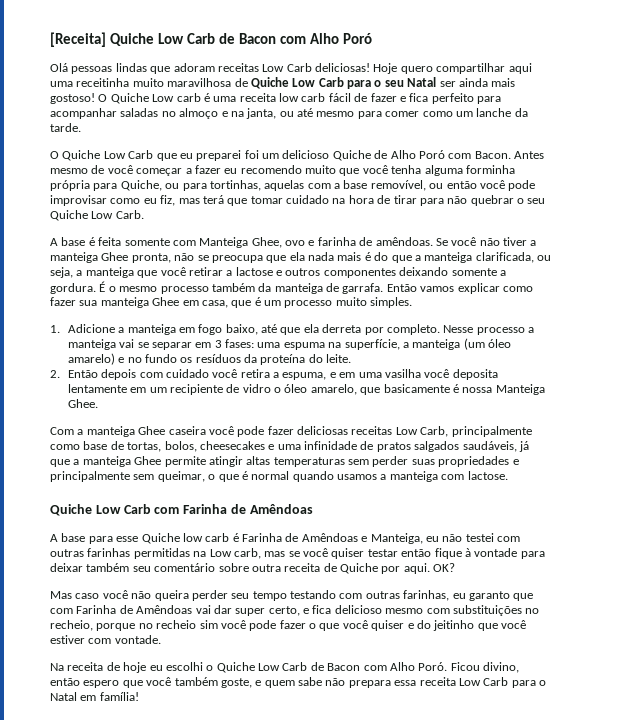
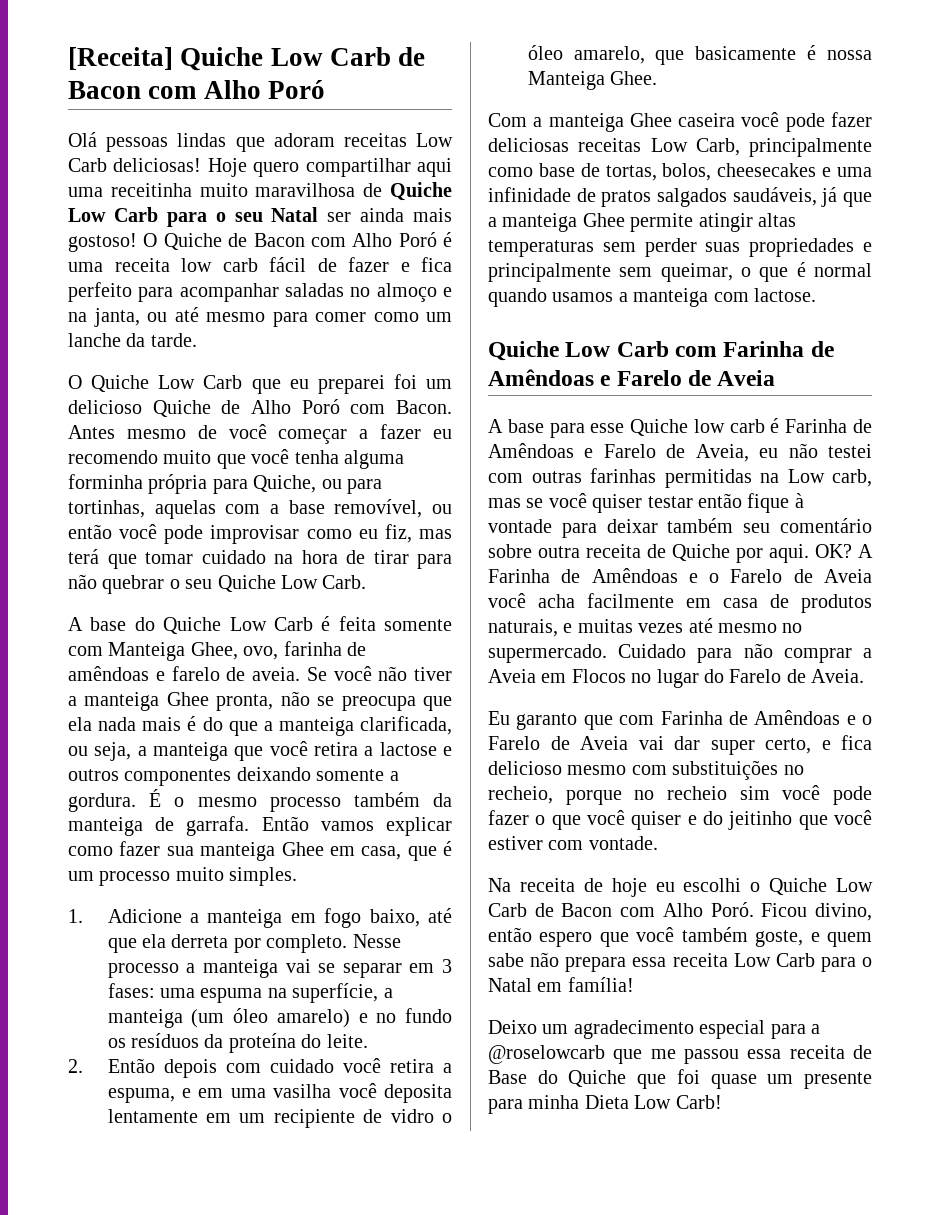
- O Quiche Low carb é uma receita low carb fácil de fazer e fica perfeito para acompanhar saladas no almoço e na janta, ou até mesmo para comer como um lanche da tarde.
+ O Quiche de Bacon com Alho Poró é uma receita low carb fácil de fazer e fica perfeito para acompanhar saladas no almoço e na janta, ou até mesmo para comer como um lanche da tarde.
- A base é feita somente com Manteiga Ghee, ovo e farinha de amêndoas.
+ A base do Quiche Low Carb é feita somente com Manteiga Ghee, ovo, farinha de amêndoas e farelo de aveia.
- Se você não tiver a manteiga Ghee pronta, não se preocupa que ela nada mais é do que a manteiga clarificada, ou seja, a manteiga que você retirar a lactose e outros componentes deixando somente a gordura.
+ Se você não tiver a manteiga Ghee pronta, não se preocupa que ela nada mais é do que a manteiga clarificada, ou seja, a manteiga que você retira a lactose e outros componentes deixando somente a gordura.
- Quiche Low Carb com Farinha de Amêndoas
+ Quiche Low Carb com Farinha de Amêndoas e Farelo de Aveia
- A base para esse Quiche low carb é Farinha de Amêndoas e Manteiga, eu não testei com outras farinhas permitidas na Low carb, mas se você quiser testar então fique à vontade para deixar também seu comentário sobre outra receita de Quiche por aqui.
+ A base para esse Quiche low carb é Farinha de Amêndoas e Farelo de Aveia, eu não testei com outras farinhas permitidas na Low carb, mas se você quiser testar então fique à vontade para deixar também seu comentário sobre outra receita de Quiche por aqui.
- OK?
- Mas caso você não queira perder seu tempo testando com outras farinhas, eu garanto que com Farinha de Amêndoas vai dar super certo, e fica delicioso mesmo com substituições no recheio, porque no recheio sim você pode fazer o que você quiser e do jeitinho que você estiver com vontade.
+ OK? A Farinha de Amêndoas e o Farelo de Aveia você acha facilmente em casa de produtos naturais, e muitas vezes até mesmo no supermercado. Cuidado para não comprar a Aveia em Flocos no lugar do Farelo de Aveia.
+ Eu garanto que com Farinha de Amêndoas e o Farelo de Aveia vai dar super certo, e fica delicioso mesmo com substituições no recheio, porque no recheio sim você pode fazer o que você quiser e do jeitinho que você estiver com vontade.
+ Deixo um agradecimento especial para a @roselowcarb que me passou essa receita de Base do Quiche que foi quase um presente para minha Dieta Low Carb!

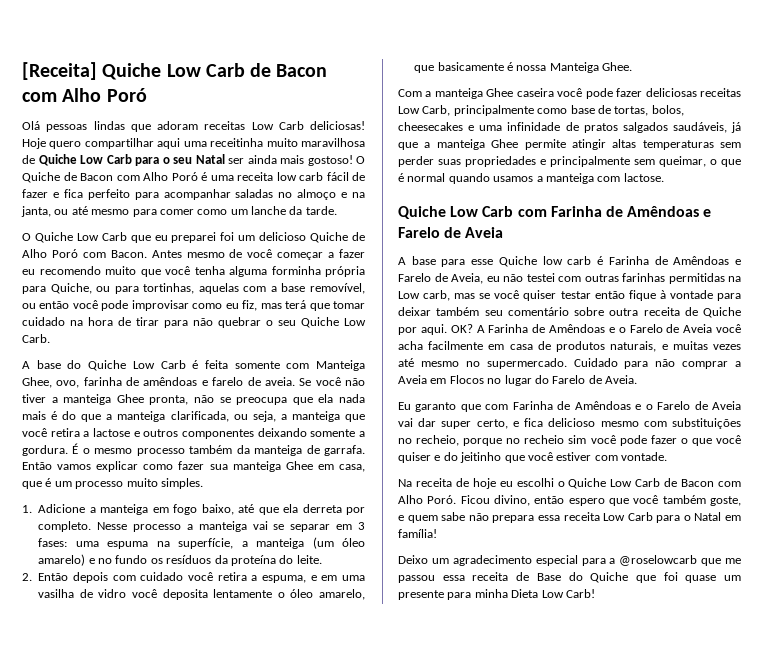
- 2. Então depois com cuidado você retira a espuma, e em uma vasilha você deposita lentamente em um recipiente de vidro o óleo amarelo, que basicamente é nossa Manteiga Ghee.
+ 2. Então depois com cuidado você retira a espuma, e em uma vasilha de vidro você deposita lentamente o óleo amarelo, que basicamente é nossa Manteiga Ghee.

